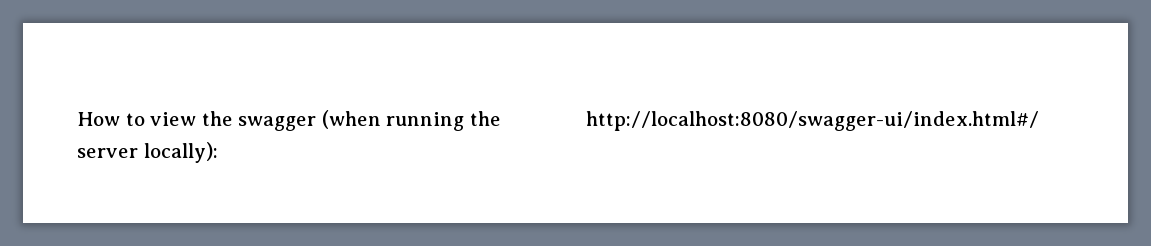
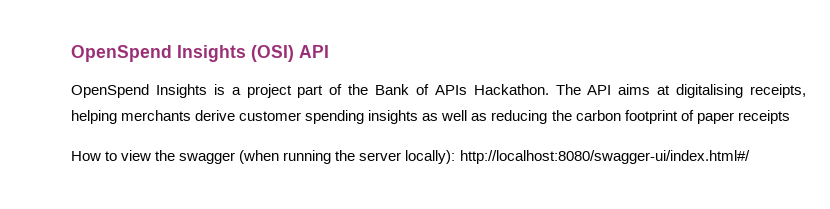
+ OpenSpend Insights (OSI) API
+ OpenSpend Insights is a project part of the Bank of APIs Hackathon. The API aims at digitalising receipts, helping merchants derive customer spending insights as well as reducing the carbon footprint of paper receipts

